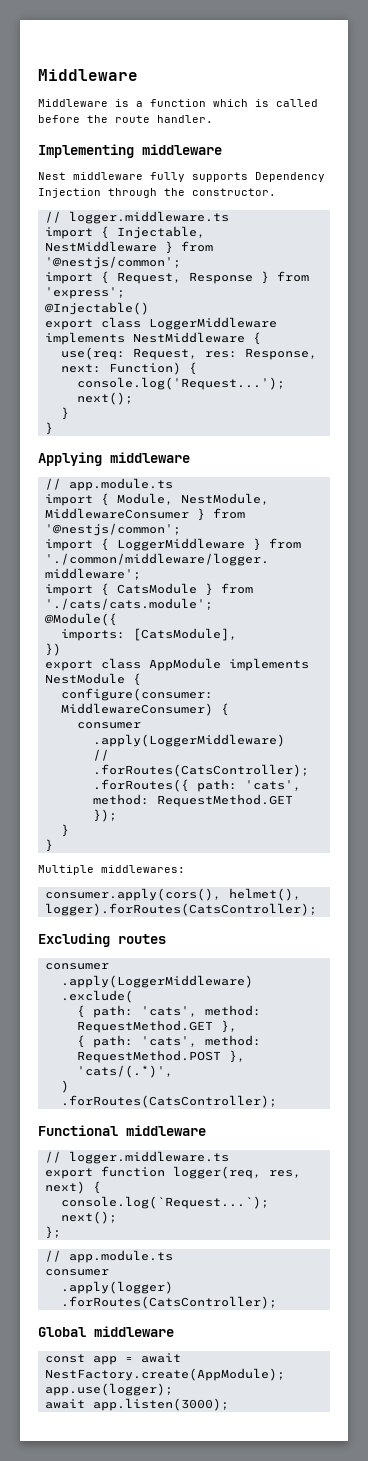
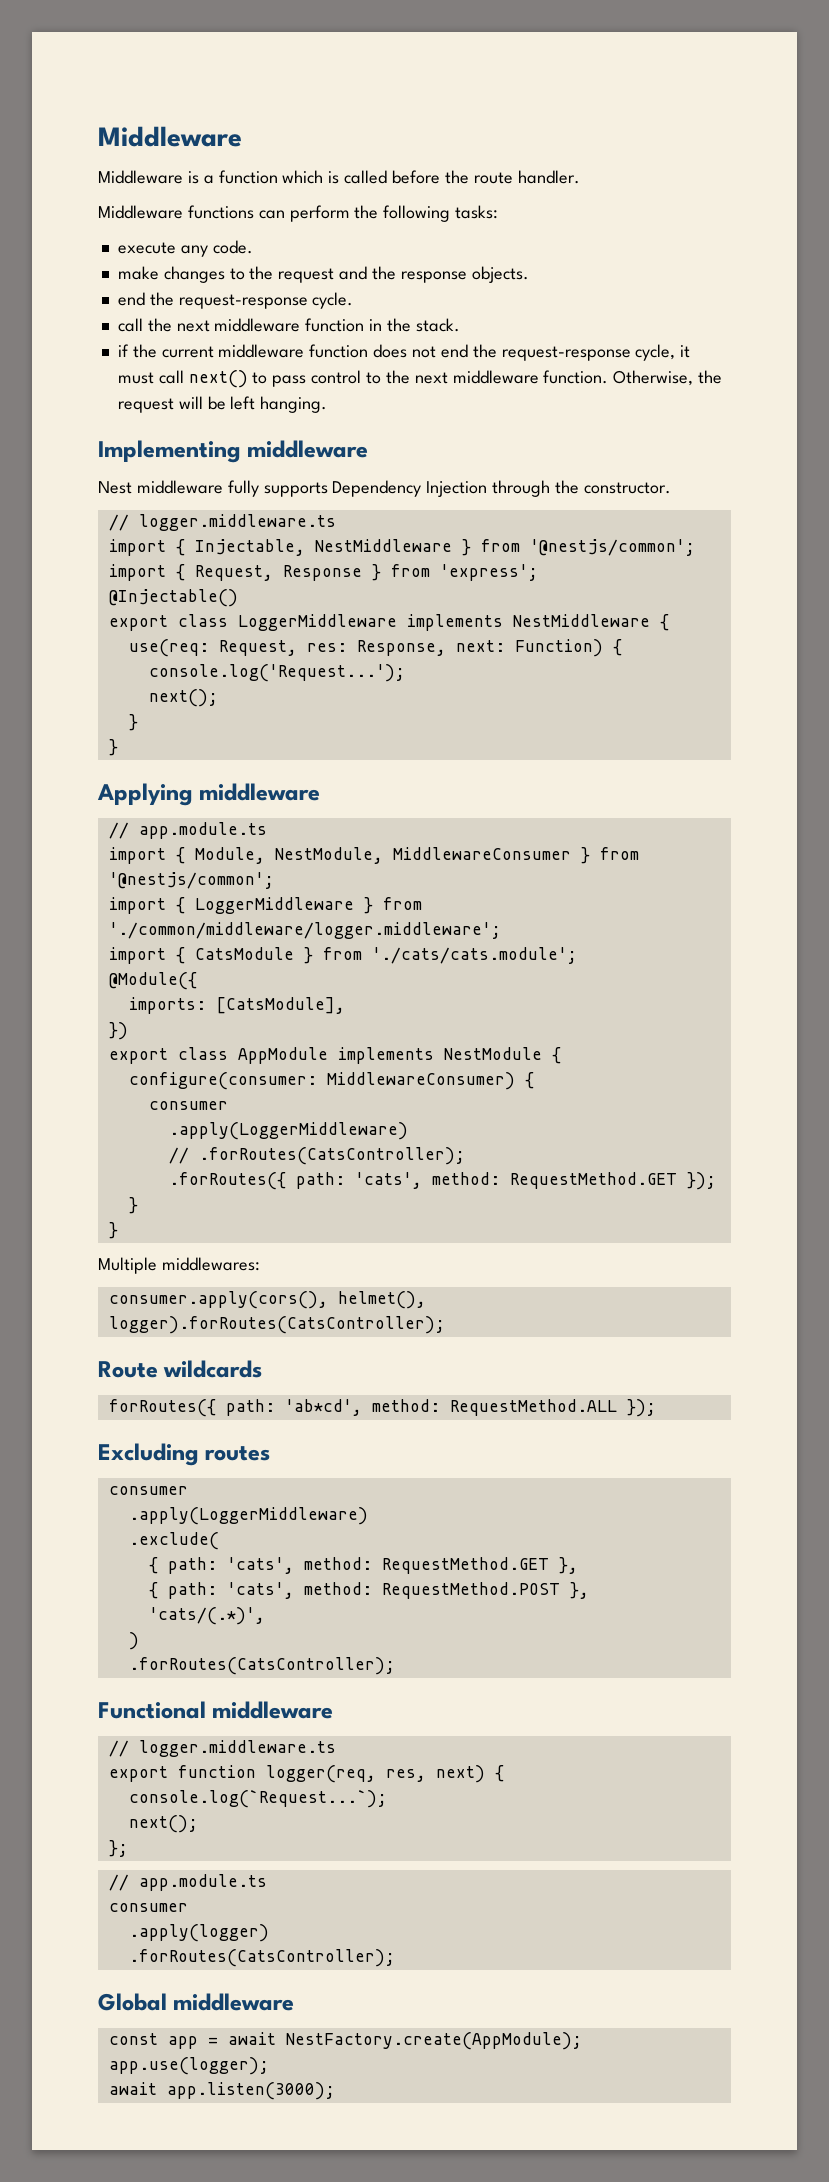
+ Middleware functions can perform the following tasks:
+ execute any code.
+ make changes to the request and the response objects.
+ end the request-response cycle.
+ call the next middleware function in the stack.
+ if the current middleware function does not end the request-response cycle, it must call next() to pass control to the next middleware function. Otherwise, the request will be left hanging.
+ Route wildcards
+ forRoutes({ path: 'ab*cd', method: RequestMethod.ALL });

